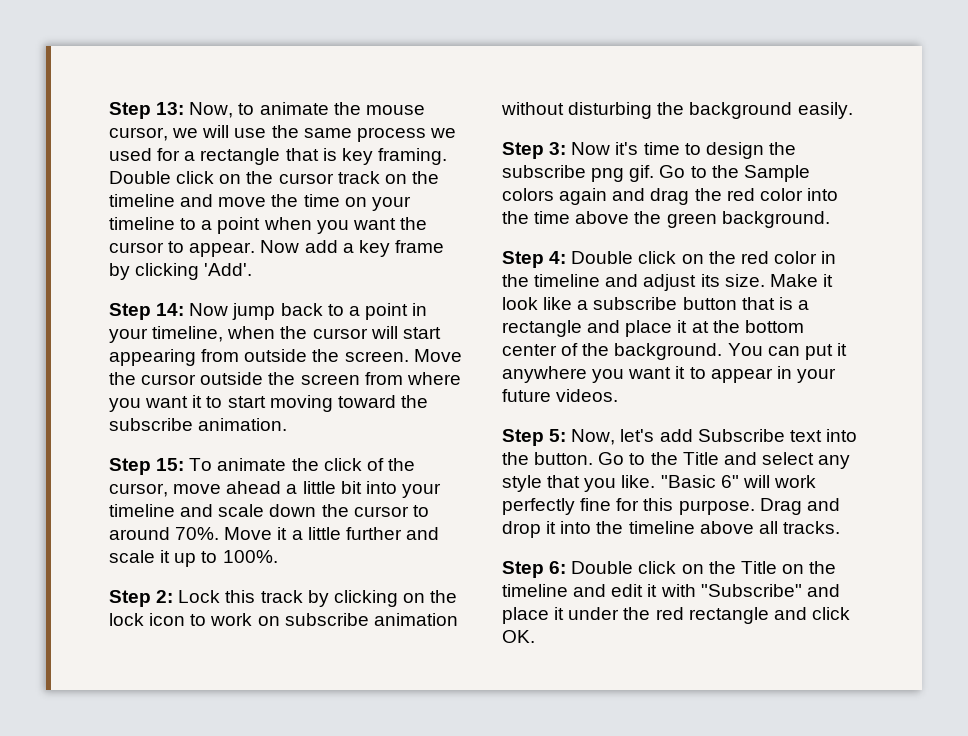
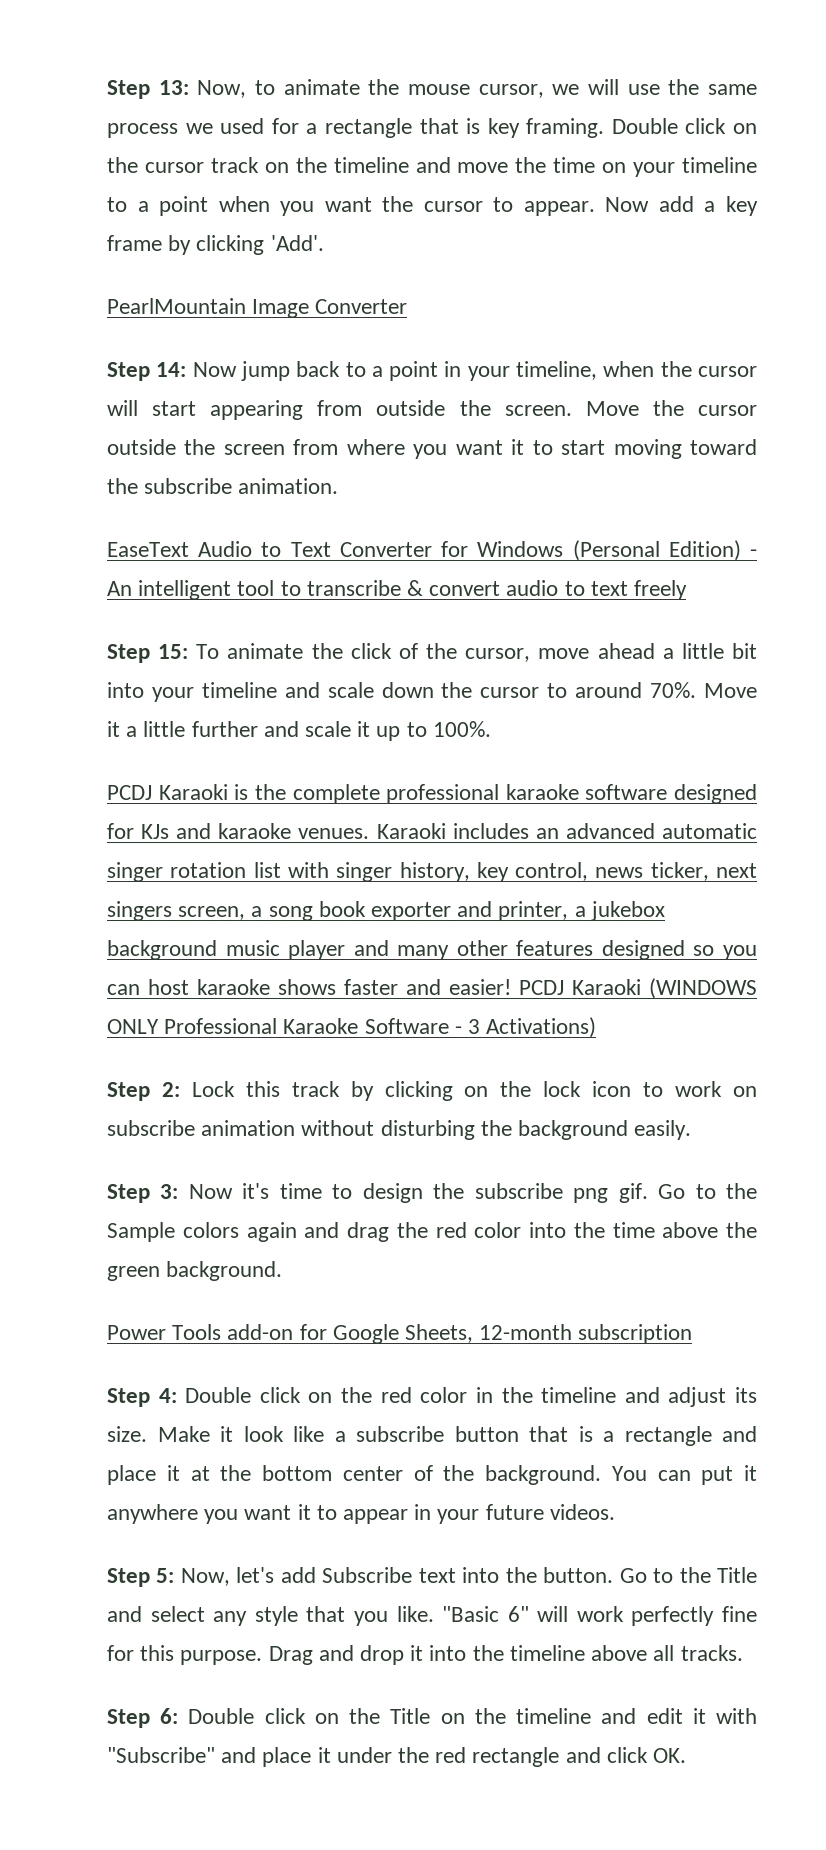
+ PearlMountain Image Converter
+ EaseText Audio to Text Converter for Windows (Personal Edition) - An intelligent tool to transcribe & convert audio to text freely
+ PCDJ Karaoki is the complete professional karaoke software designed for KJs and karaoke venues. Karaoki includes an advanced automatic singer rotation list with singer history, key control, news ticker, next singers screen, a song book exporter and printer, a jukebox background music player and many other features designed so you can host karaoke shows faster and easier! PCDJ Karaoki (WINDOWS ONLY Professional Karaoke Software - 3 Activations)
+ Power Tools add-on for Google Sheets, 12-month subscription

